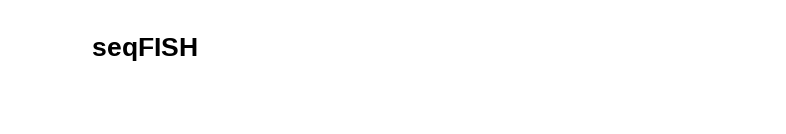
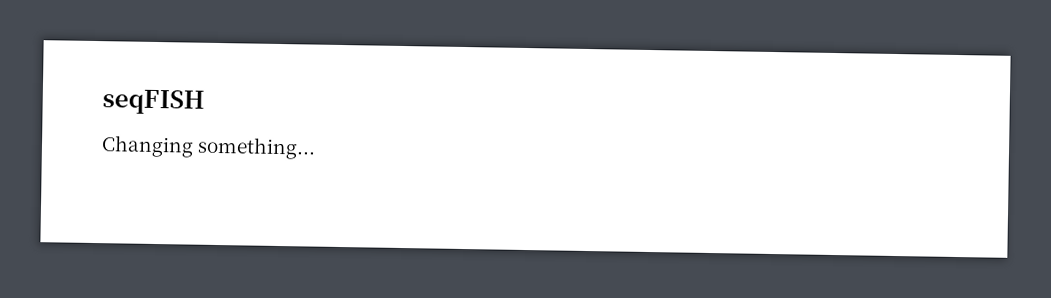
+ Changing something...

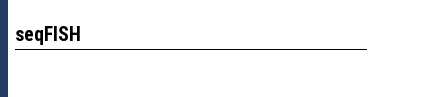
- Changing something...

